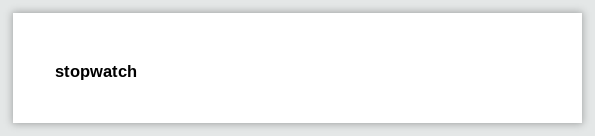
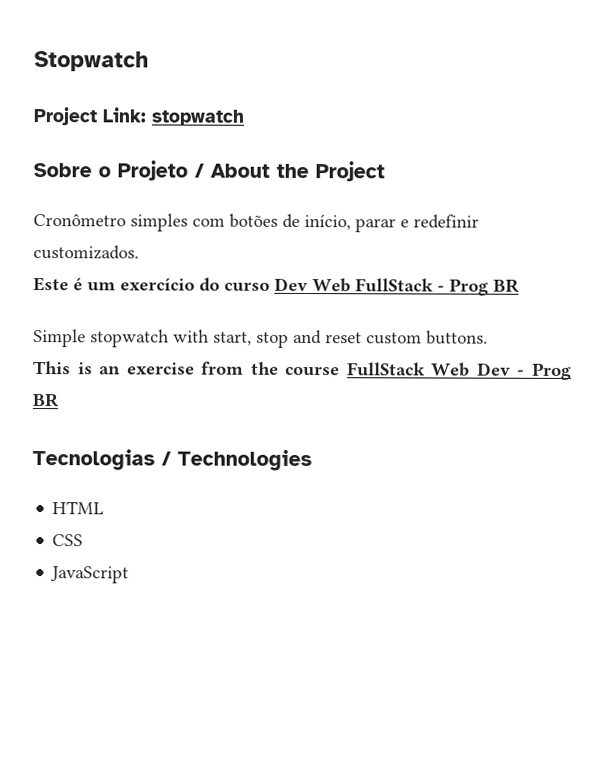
- stopwatch
+ Stopwatch
+ Project Link: stopwatch
+ Sobre o Projeto / About the Project
+ Cronômetro simples com botões de início, parar e redefinir customizados.
+ Este é um exercício do curso Dev Web FullStack - Prog BR
+ Simple stopwatch with start, stop and reset custom buttons.
+ This is an exercise from the course FullStack Web Dev - Prog BR
+ Tecnologias / Technologies
+ HTML
+ CSS
+ JavaScript

